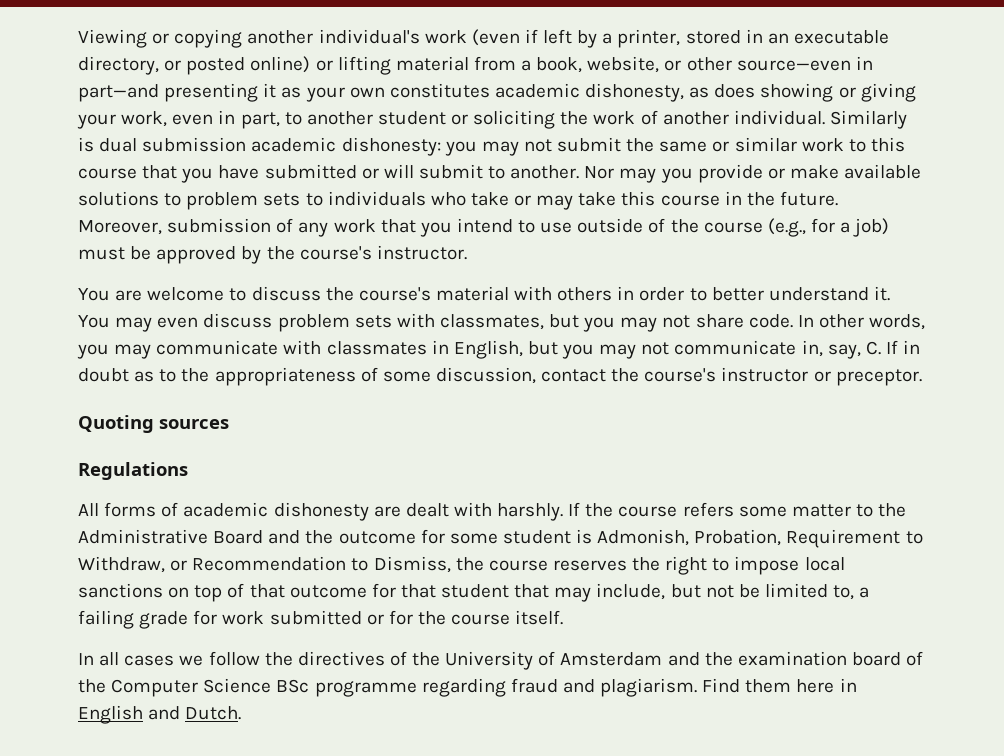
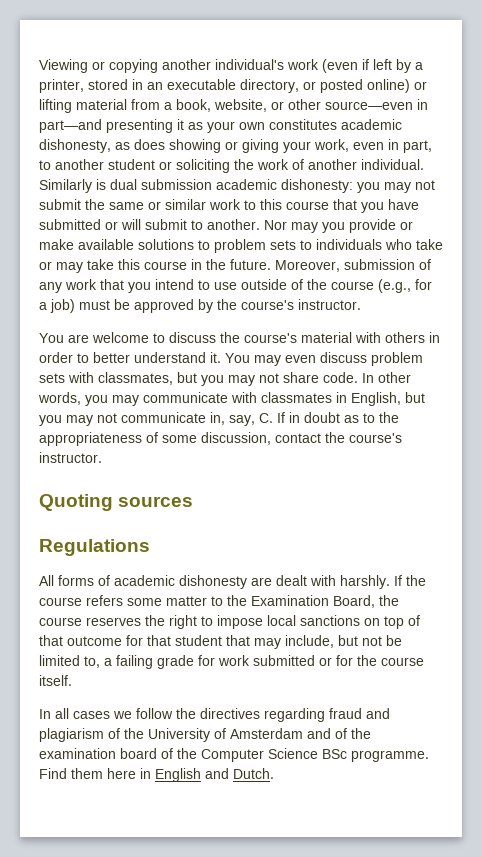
- In other words, you may communicate with classmates in English, but you may not communicate in, say, C. If in doubt as to the appropriateness of some discussion, contact the course's instructor or preceptor.
+ In other words, you may communicate with classmates in English, but you may not communicate in, say, C. If in doubt as to the appropriateness of some discussion, contact the course's instructor.
- If the course refers some matter to the Administrative Board and the outcome for some student is Admonish, Probation, Requirement to Withdraw, or Recommendation to Dismiss, the course reserves the right to impose local sanctions on top of that outcome for that student that may include, but not be limited to, a failing grade for work submitted or for the course itself.
+ If the course refers some matter to the Examination Board, the course reserves the right to impose local sanctions on top of that outcome for that student that may include, but not be limited to, a failing grade for work submitted or for the course itself.
- In all cases we follow the directives of the University of Amsterdam and the examination board of the Computer Science BSc programme regarding fraud and plagiarism.
+ In all cases we follow the directives regarding fraud and plagiarism of the University of Amsterdam and of the examination board of the Computer Science BSc programme.

